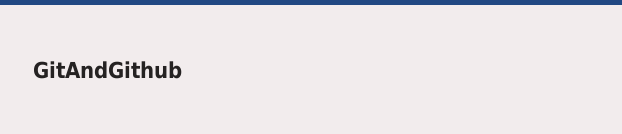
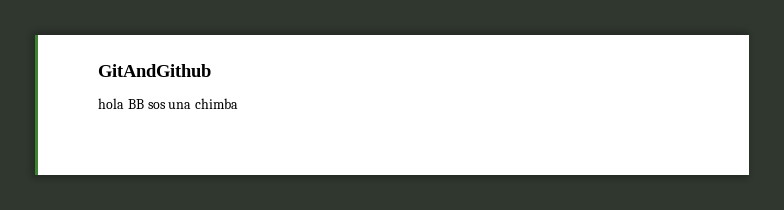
+ hola BB sos una chimba

